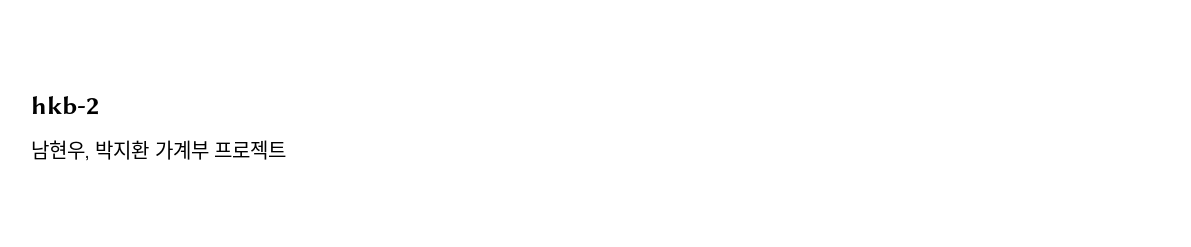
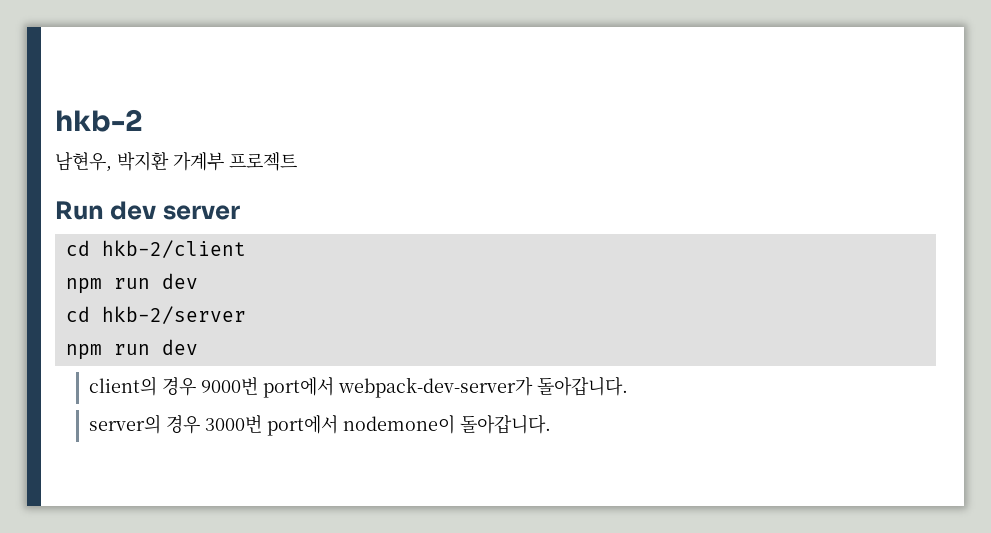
+ Run dev server
+ cd hkb-2/client
+ npm run dev
+ cd hkb-2/server
+ npm run dev
+ client의 경우 9000번 port에서 webpack-dev-server가 돌아갑니다.
+ server의 경우 3000번 port에서 nodemone이 돌아갑니다.

